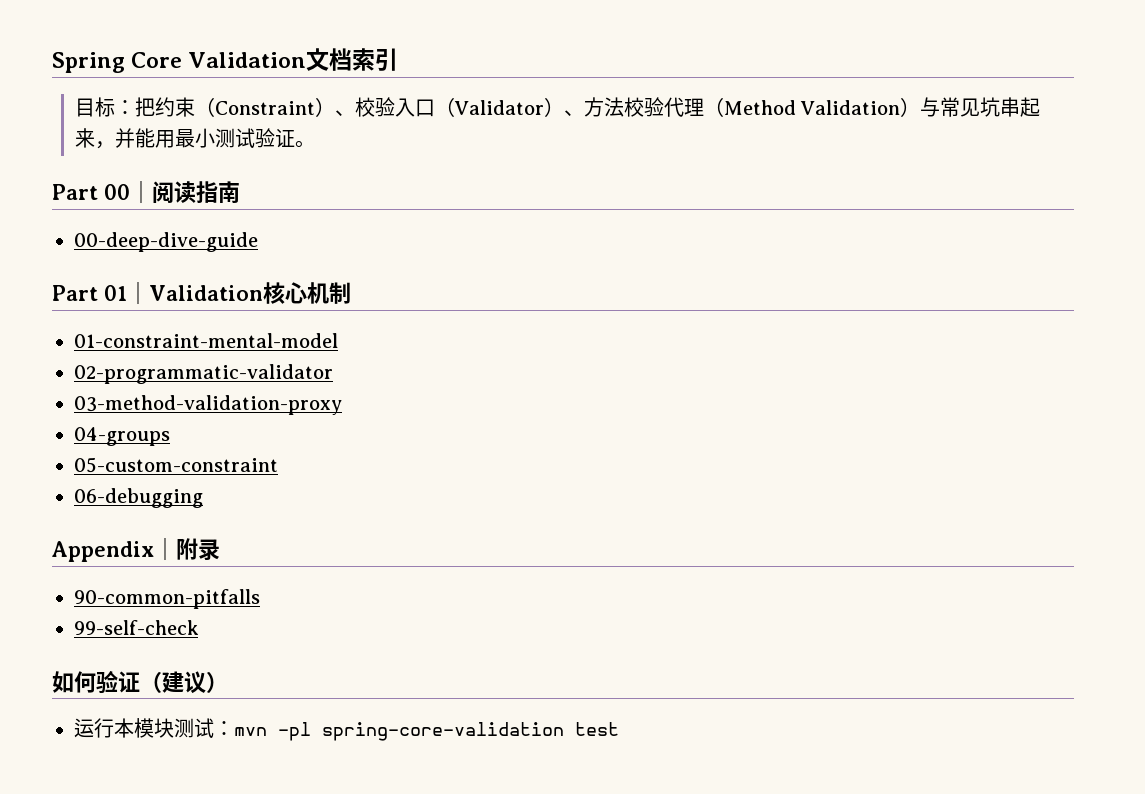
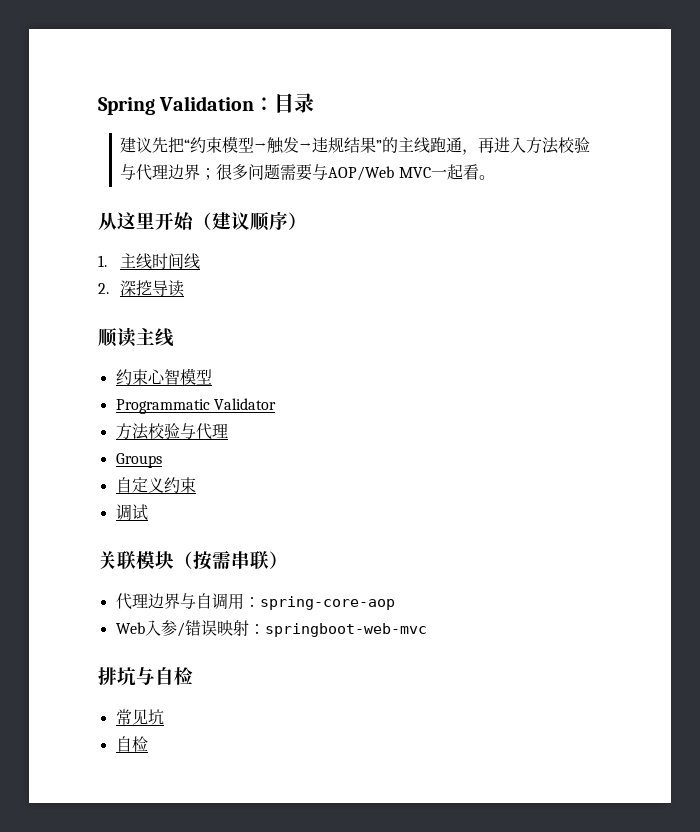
- Spring Core Validation文档索引
- 目标：把约束（Constraint）、校验入口（Validator）、方法校验代理（Method Validation）与常见坑串起来，并能用最小测试验证。
- Part 00｜阅读指南
- 00-deep-dive-guide
- Part 01｜Validation核心机制
- 01-constraint-mental-model
- 02-programmatic-validator
- 03-method-validation-proxy
- 04-groups
- 05-custom-constraint
- 06-debugging
- Appendix｜附录
- 90-common-pitfalls
- 99-self-check
- 如何验证（建议）
- 运行本模块测试：mvn -pl spring-core-validation test
+ Spring Validation：目录
+ 建议先把“约束模型→触发→违规结果”的主线跑通，再进入方法校验与代理边界；很多问题需要与AOP/Web MVC一起看。
+ 从这里开始（建议顺序）
+ 1.主线时间线
+ 2.深挖导读
+ 顺读主线
+ 约束心智模型
+ Programmatic Validator
+ 方法校验与代理
+ Groups
+ 自定义约束
+ 调试
+ 关联模块（按需串联）
+ 代理边界与自调用：spring-core-aop
+ Web入参/错误映射：springboot-web-mvc
+ 排坑与自检
+ 常见坑
+ 自检

